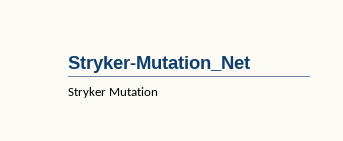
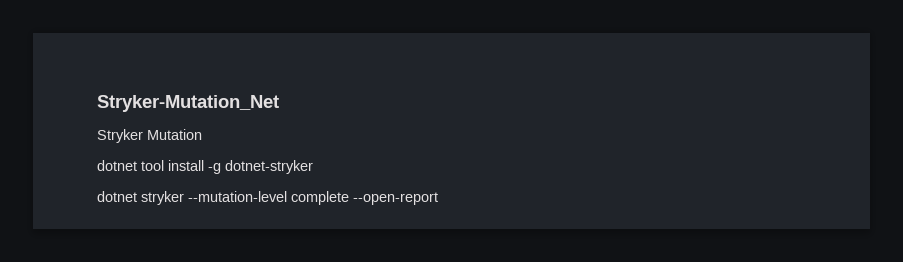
+ dotnet tool install -g dotnet-stryker
+ dotnet stryker --mutation-level complete --open-report

